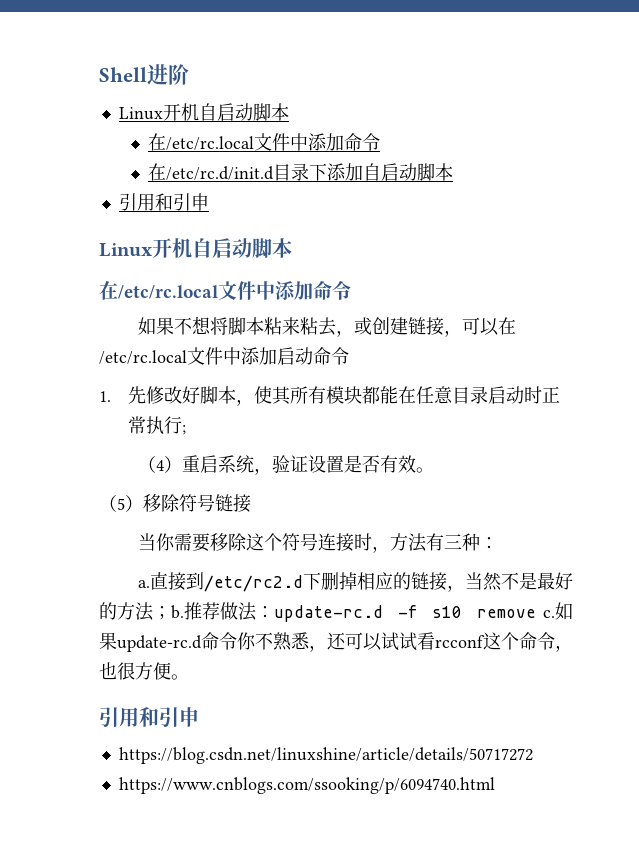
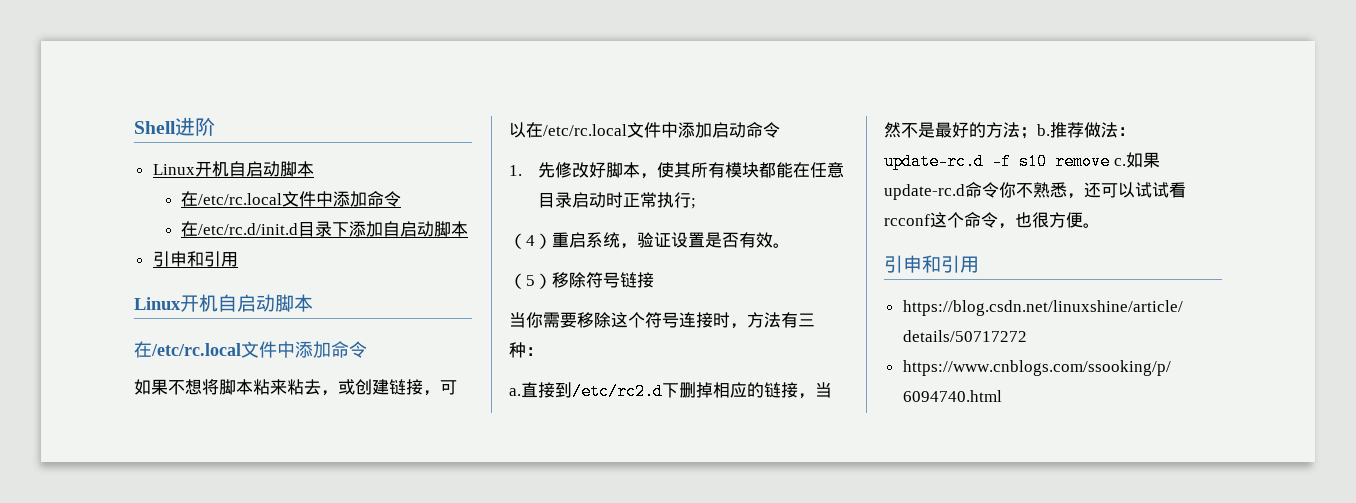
  在/etc/rc.d/init.d目录下添加自启动脚本
- 引用和引申
+ 引申和引用
  如果update-rc.d命令你不熟悉，还可以试试看rcconf这个命令，也很方便。
- 引用和引申
+ 引申和引用

